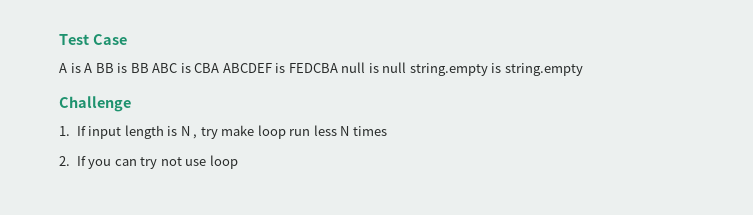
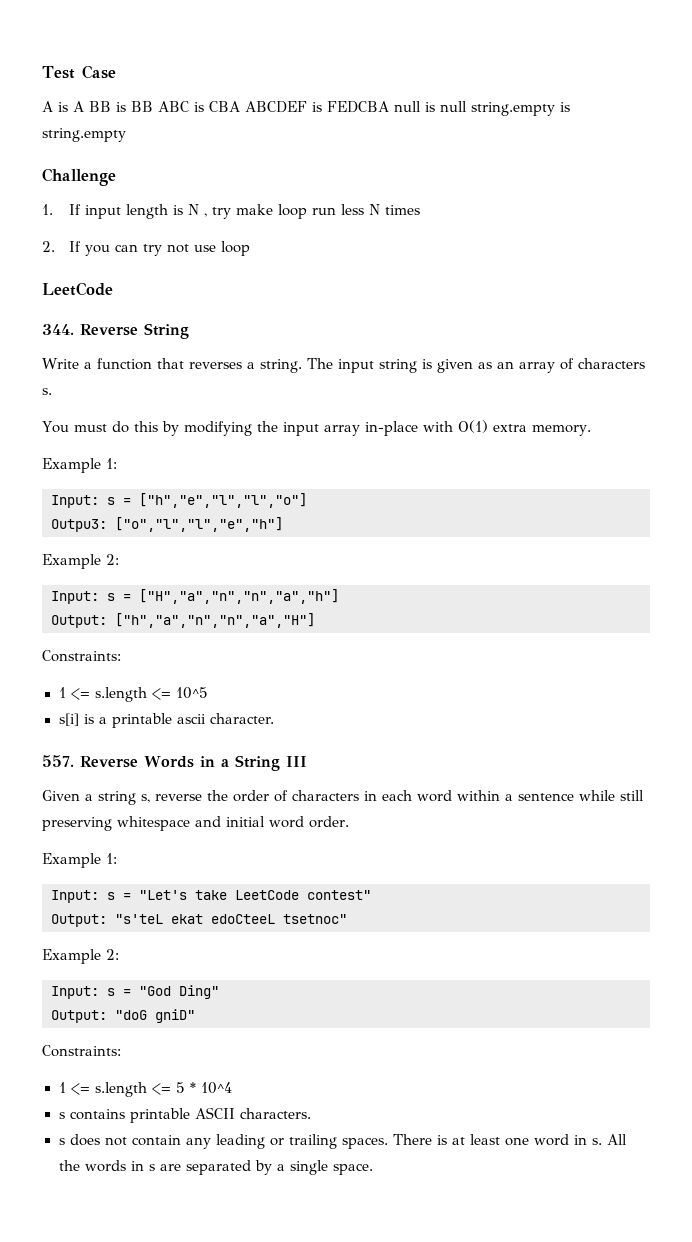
  2. If you can try not use loop
+ LeetCode
+ 344. Reverse String
+ Write a function that reverses a string. The input string is given as an array of characters s.
+ You must do this by modifying the input array in-place with O(1) extra memory.
+ Example 1:
+ Input: s = ["h","e","l","l","o"]
+ Outpu3: ["o","l","l","e","h"]
+ Example 2:
+ Input: s = ["H","a","n","n","a","h"]
+ Output: ["h","a","n","n","a","H"]
+ Constraints:
+ 1 <= s.length <= 10^5
+ s[i] is a printable ascii character.
+ 557. Reverse Words in a String III
+ Given a string s, reverse the order of characters in each word within a sentence while still preserving whitespace and initial word order.
+ Example 1:
+ Input: s = "Let's take LeetCode contest"
+ Output: "s'teL ekat edoCteeL tsetnoc"
+ Example 2:
+ Input: s = "God Ding"
+ Output: "doG gniD"
+ Constraints:
+ 1 <= s.length <= 5 * 10^4
+ s contains printable ASCII characters.
+ s does not contain any leading or trailing spaces. There is at least one word in s. All the words in s are separated by a single space.

